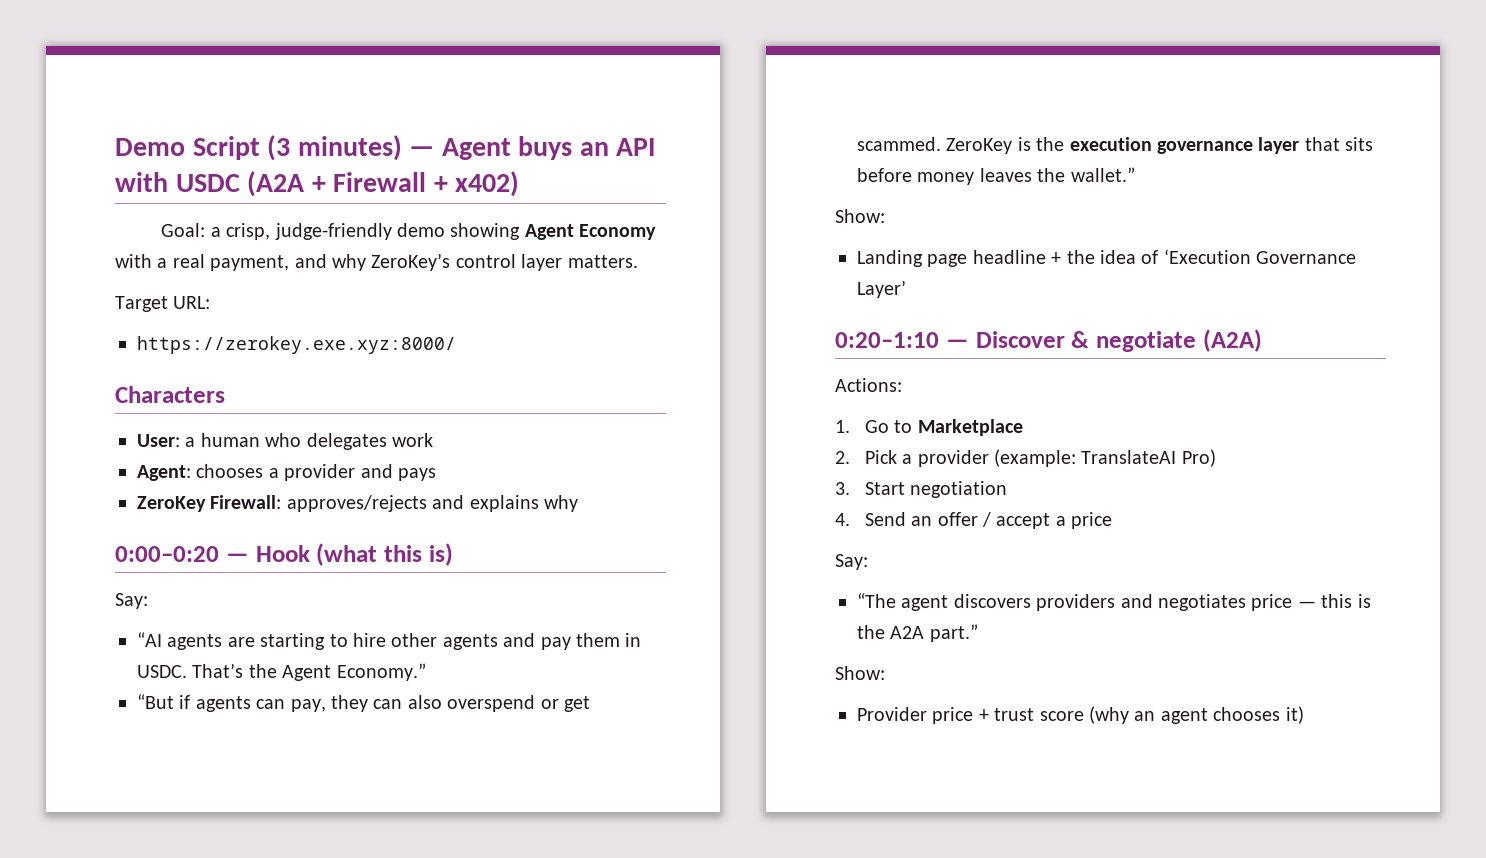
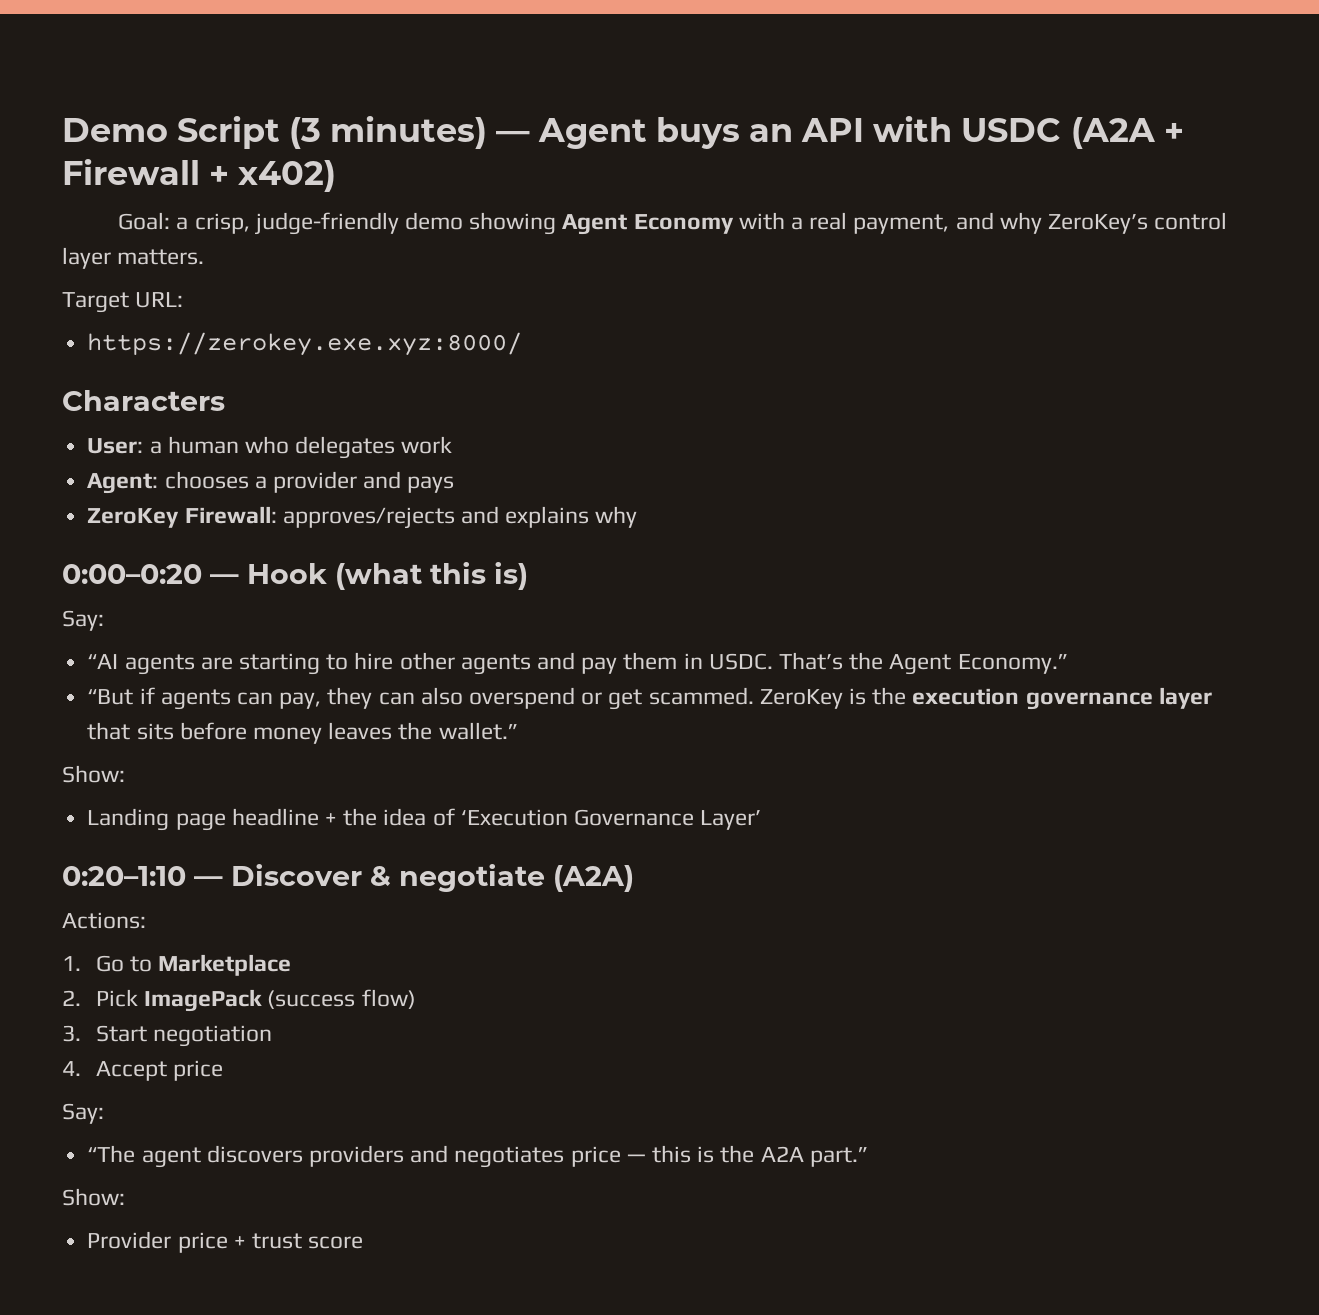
- 2. Pick a provider (example: TranslateAI Pro)
+ 2. Pick ImagePack (success flow)
- 4. Send an offer / accept a price
+ 4. Accept price
- Provider price + trust score (why an agent chooses it)
+ Provider price + trust score

